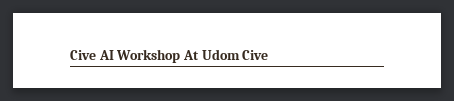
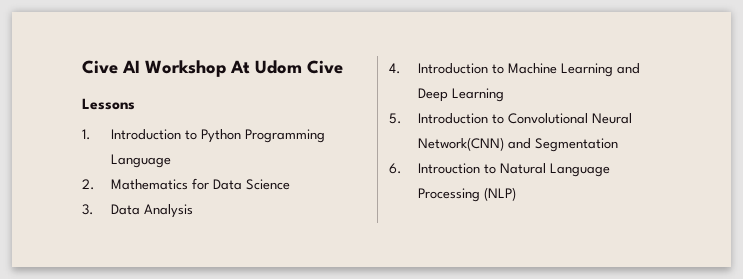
+ Lessons
+ 1. Introduction to Python Programming Language
+ 2. Mathematics for Data Science
+ 3. Data Analysis
+ 4. Introduction to Machine Learning and Deep Learning
+ 5. Introduction to Convolutional Neural Network(CNN) and Segmentation
+ 6. Introuction to Natural Language Processing (NLP)

